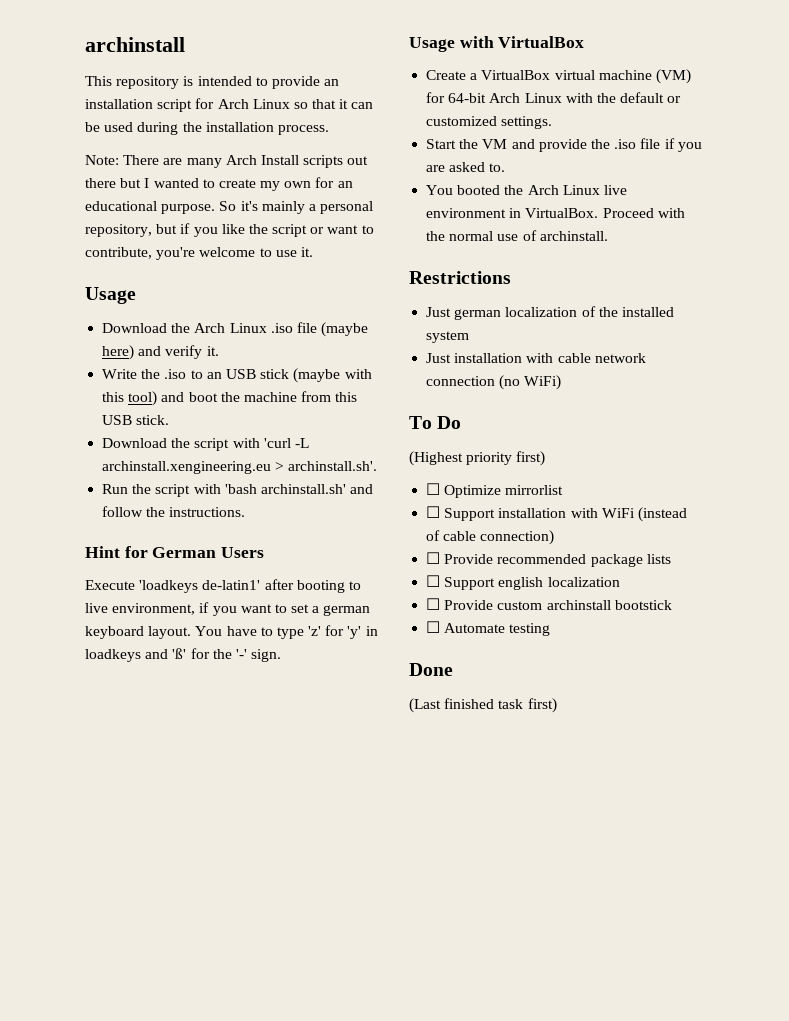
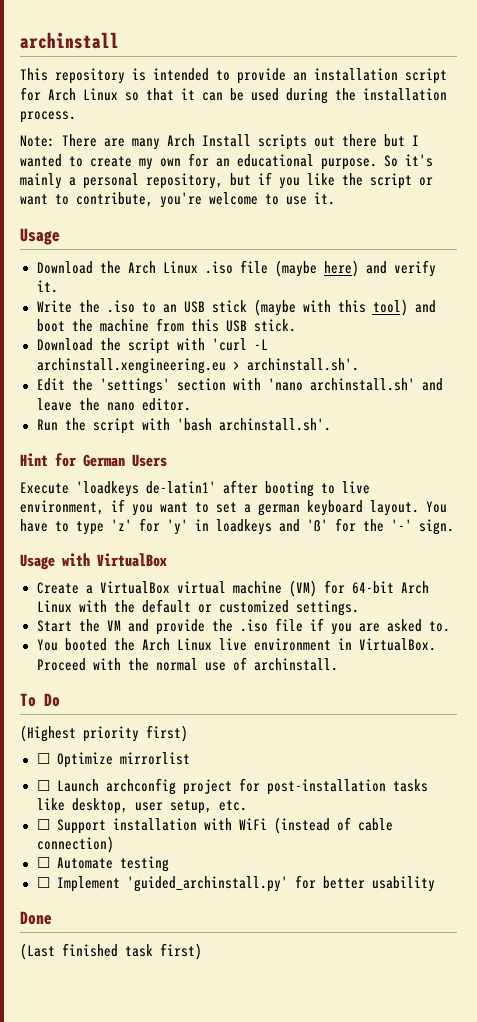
+ Edit the 'settings' section with 'nano archinstall.sh' and leave the nano editor.
- Run the script with 'bash archinstall.sh' and follow the instructions.
+ Run the script with 'bash archinstall.sh'.
- Restrictions
- Just german localization of the installed system
- Just installation with cable network connection (no WiFi)
+ ☐ Launch archconfig project for post-installation tasks like desktop, user setup, etc.
- ☐ Provide recommended package lists
- ☐ Support english localization
- ☐ Provide custom archinstall bootstick
  ☐ Automate testing
+ ☐ Implement 'guided_archinstall.py' for better usability

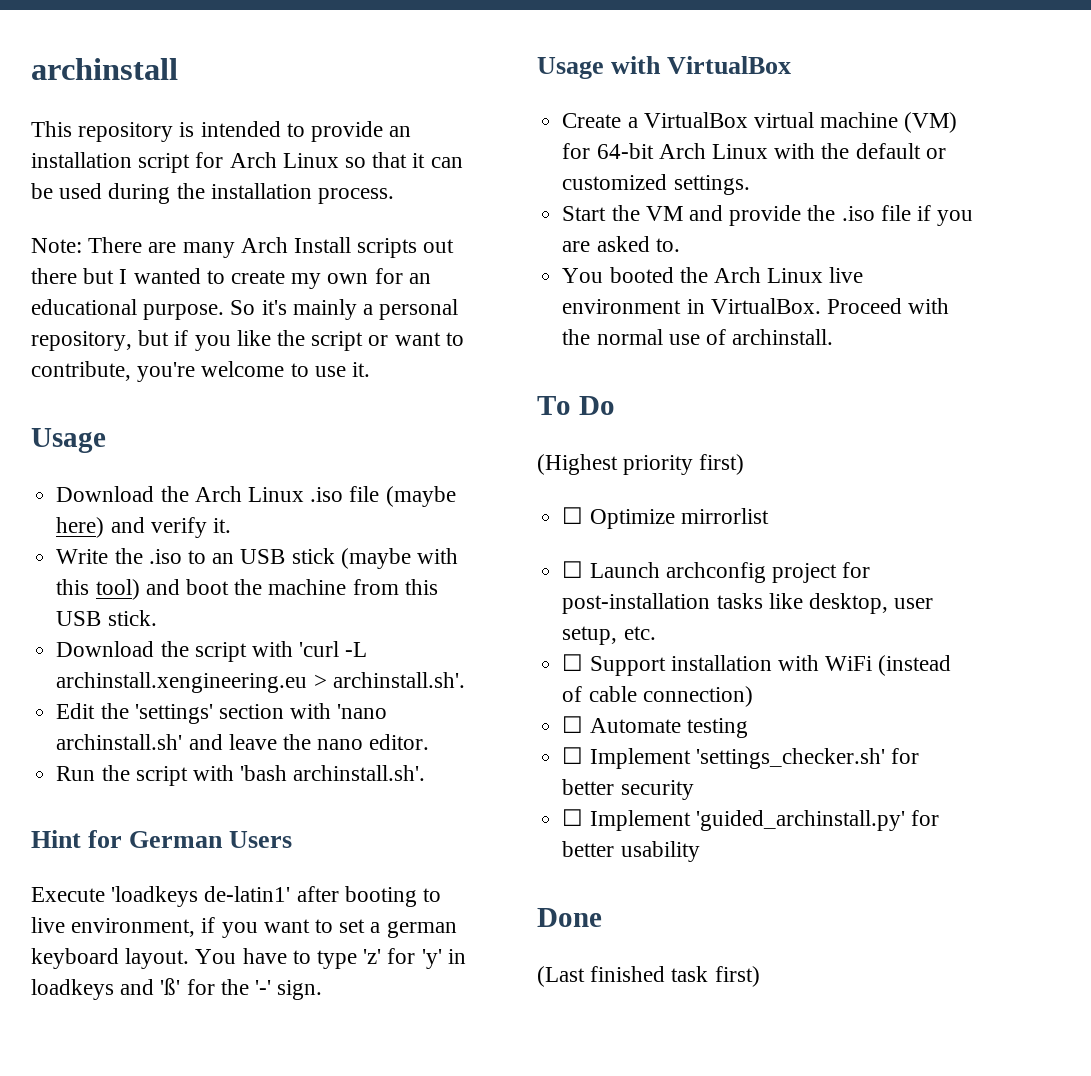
+ ☐ Implement 'settings_checker.sh' for better security

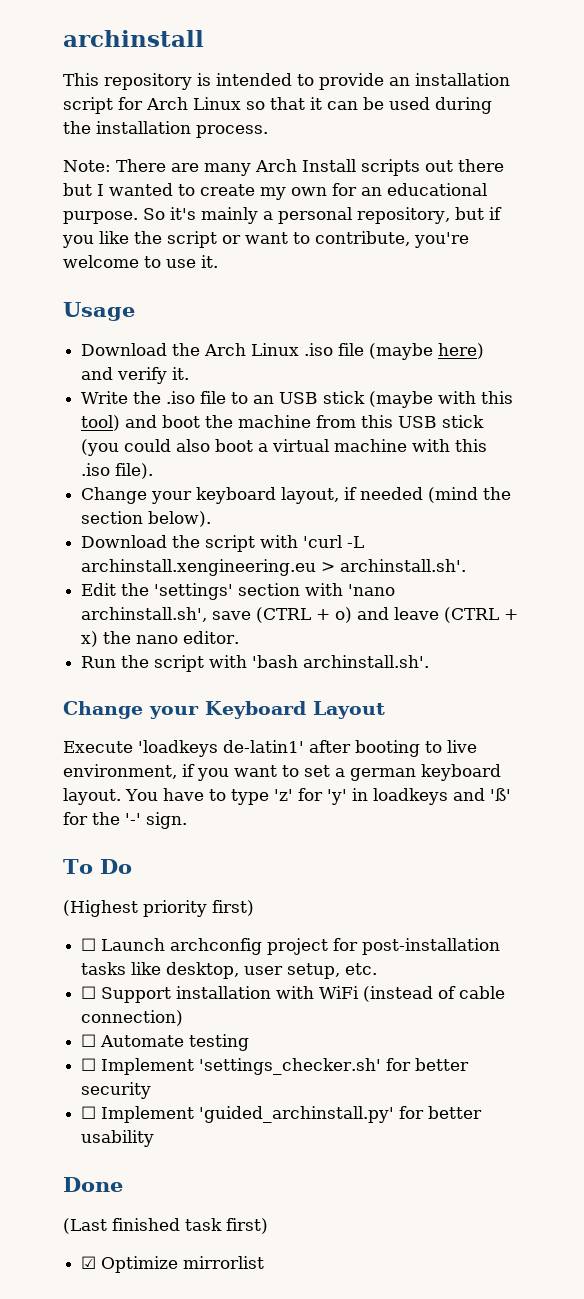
- Write the .iso to an USB stick (maybe with this tool) and boot the machine from this USB stick.
+ Write the .iso file to an USB stick (maybe with this tool) and boot the machine from this USB stick (you could also boot a virtual machine with this .iso file).
+ Change your keyboard layout, if needed (mind the section below).
- Edit the 'settings' section with 'nano archinstall.sh' and leave the nano editor.
+ Edit the 'settings' section with 'nano archinstall.sh', save (CTRL + o) and leave (CTRL + x) the nano editor.
- Hint for German Users
+ Change your Keyboard Layout
- Usage with VirtualBox
- Create a VirtualBox virtual machine (VM) for 64-bit Arch Linux with the default or customized settings.
- Start the VM and provide the .iso file if you are asked to.
- You booted the Arch Linux live environment in VirtualBox. Proceed with the normal use of archinstall.
- ☐ Optimize mirrorlist
+ ☑ Optimize mirrorlist

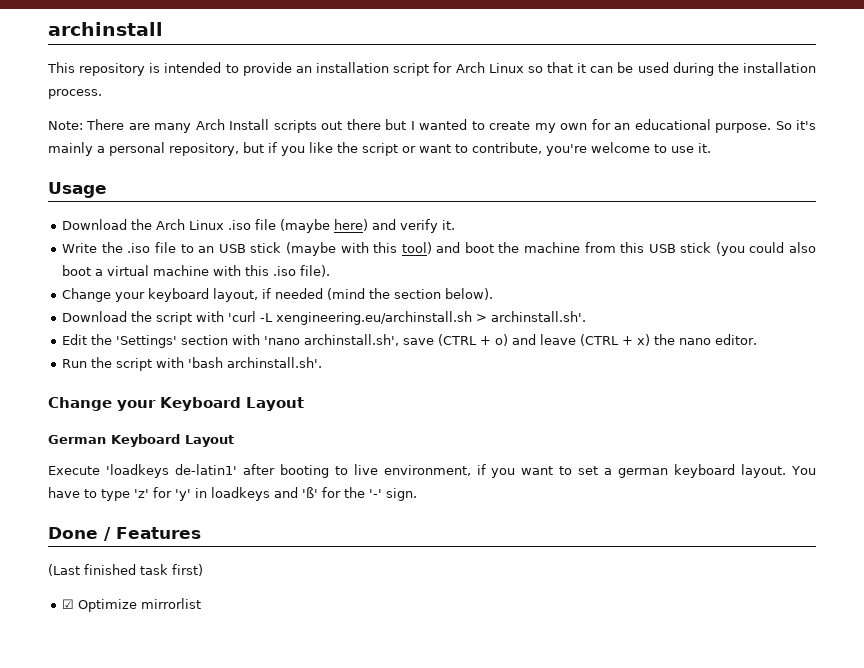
- Download the script with 'curl -L archinstall.xengineering.eu > archinstall.sh'.
+ Download the script with 'curl -L xengineering.eu/archinstall.sh > archinstall.sh'.
- Edit the 'settings' section with 'nano archinstall.sh', save (CTRL + o) and leave (CTRL + x) the nano editor.
+ Edit the 'Settings' section with 'nano archinstall.sh', save (CTRL + o) and leave (CTRL + x) the nano editor.
+ German Keyboard Layout
- To Do
- (Highest priority first)
- ☐ Launch archconfig project for post-installation tasks like desktop, user setup, etc.
- ☐ Support installation with WiFi (instead of cable connection)
- ☐ Automate testing
- ☐ Implement 'settings_checker.sh' for better security
- ☐ Implement 'guided_archinstall.py' for better usability
- Done
+ Done / Features

